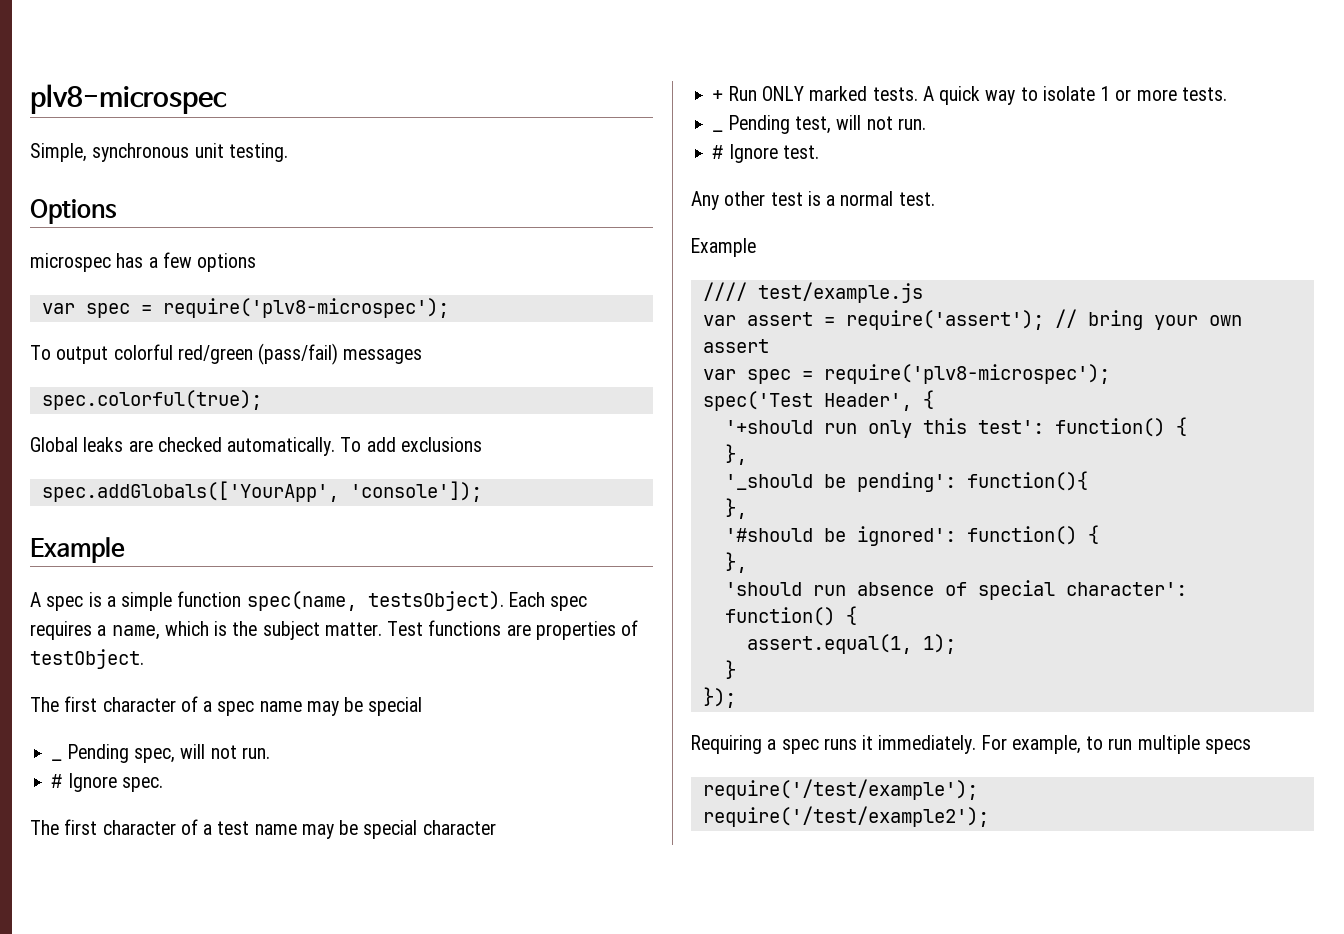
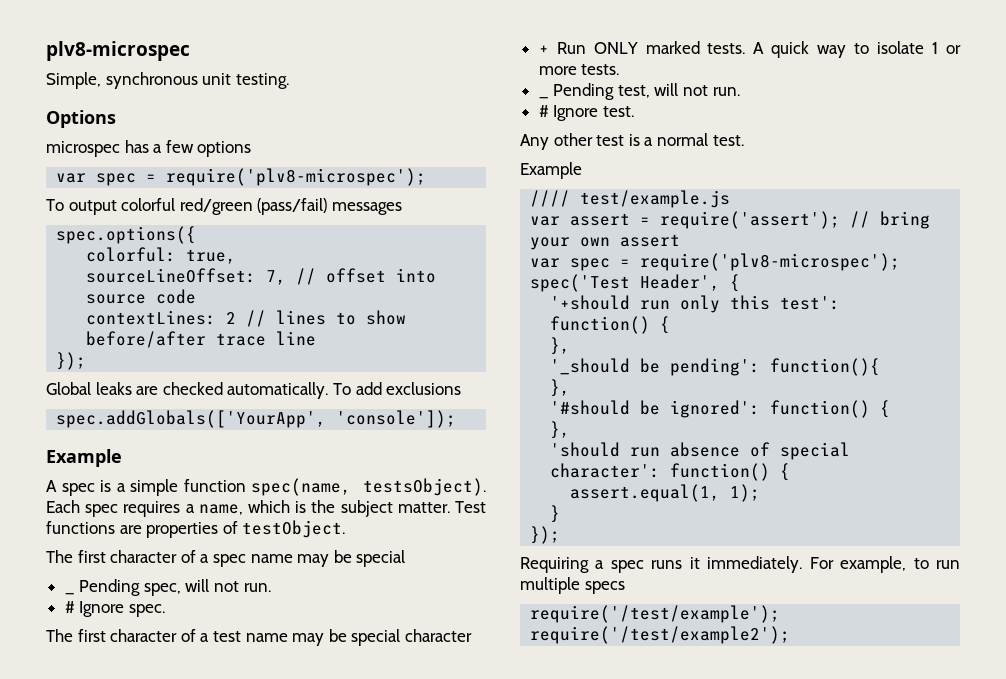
- spec.colorful(true);
+ spec.options({
+ colorful: true,
+ sourceLineOffset: 7, // offset into source code
+ contextLines: 2 // lines to show before/after trace line
+ });

